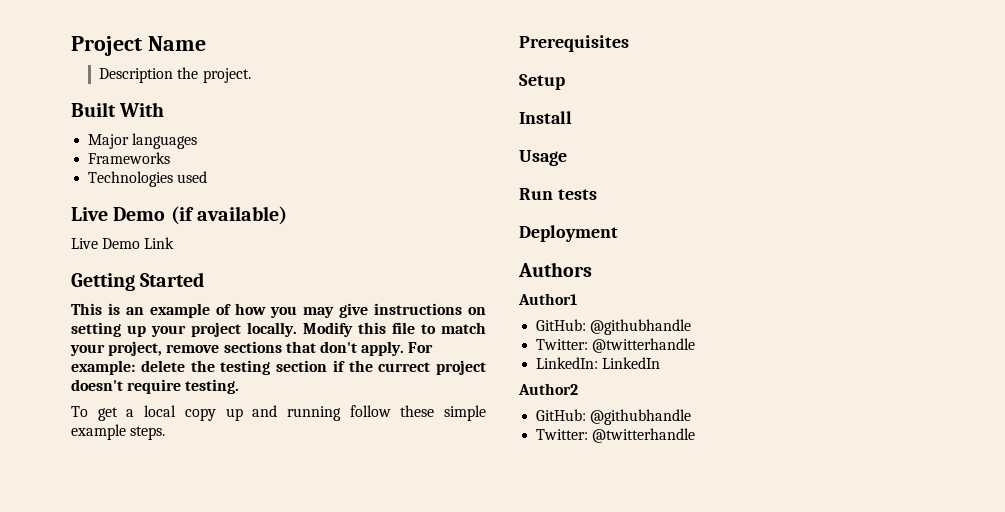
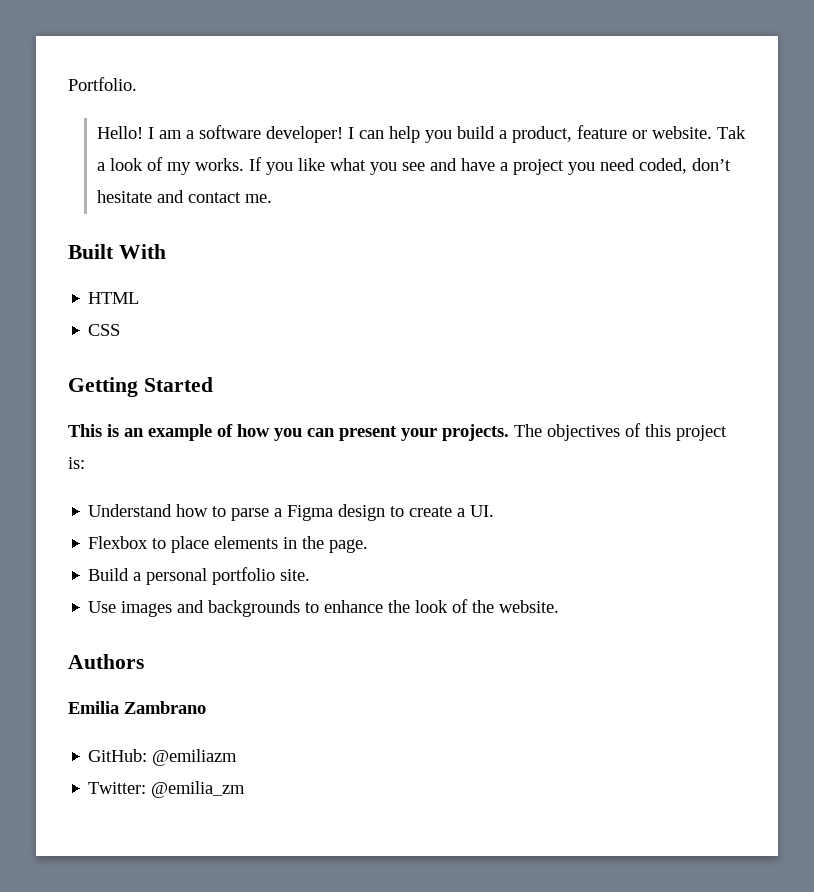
- Project Name
- Description the project.
+ Portfolio.
+ Hello! I am a software developer! I can help you build a product, feature or website. Tak a look of my works. If you like what you see and have a project you need coded, don’t hesitate and contact me.
  Built With
- Major languages
- Frameworks
- Technologies used
- Live Demo (if available)
- Live Demo Link
+ HTML
+ CSS
- This is an example of how you may give instructions on setting up your project locally. Modify this file to match your project, remove sections that don't apply. For example: delete the testing section if the currect project doesn't require testing.
- To get a local copy up and running follow these simple example steps.
- Prerequisites
- Setup
- Install
- Usage
- Run tests
- Deployment
+ This is an example of how you can present your projects. The objectives of this project is:
+ Understand how to parse a Figma design to create a UI.
+ Flexbox to place elements in the page.
+ Build a personal portfolio site.
+ Use images and backgrounds to enhance the look of the website.
- Author1
- GitHub: @githubhandle
- Twitter: @twitterhandle
- LinkedIn: LinkedIn
- Author2
- GitHub: @githubhandle
- Twitter: @twitterhandle
+ Emilia Zambrano
+ GitHub: @emiliazm
+ Twitter: @emilia_zm

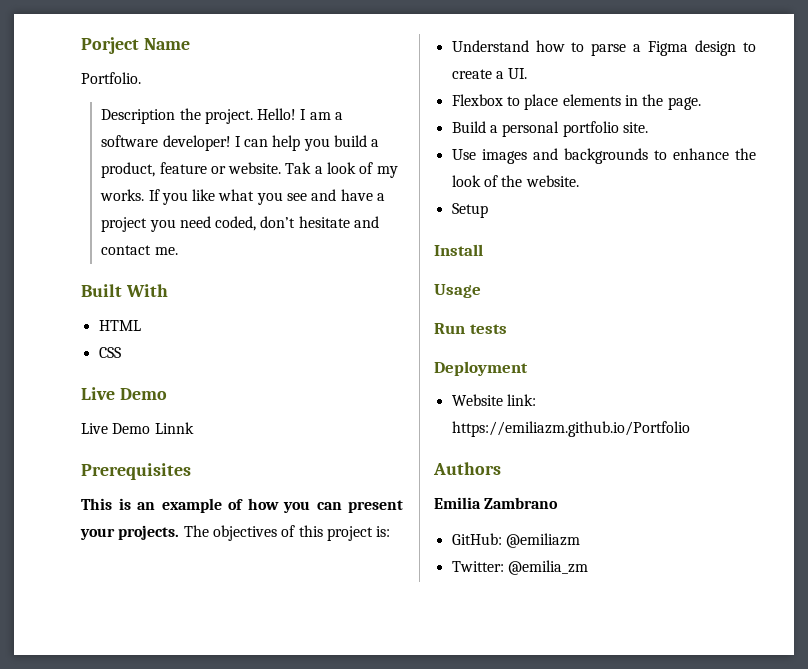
+ Porject Name
+ Description the project.
  CSS
- Getting Started
+ Live Demo
+ Live Demo Linnk
+ Prerequisites
+ Setup
+ Install
+ Usage
+ Run tests
+ Deployment
+ Website link: https://emiliazm.github.io/Portfolio

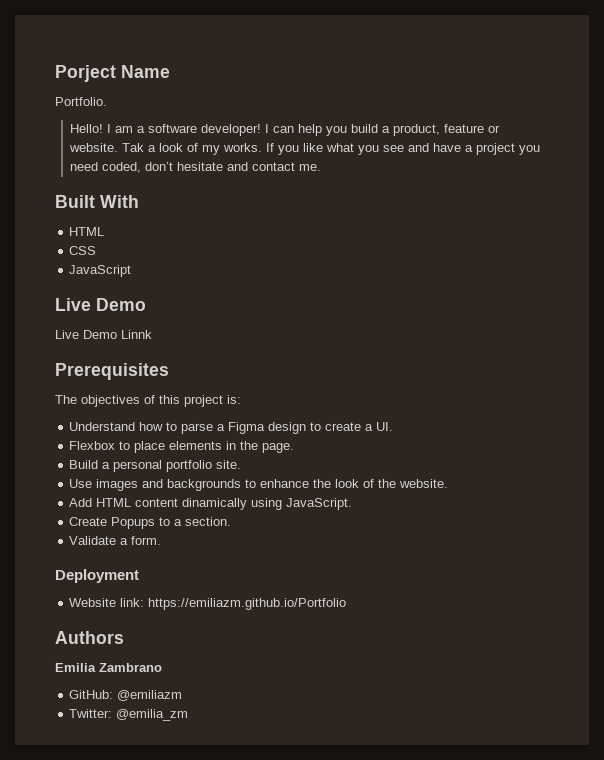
- Description the project.
+ JavaScript
- This is an example of how you can present your projects.
- Setup
- Install
- Usage
- Run tests
+ Add HTML content dinamically using JavaScript.
+ Create Popups to a section.
+ Validate a form.

